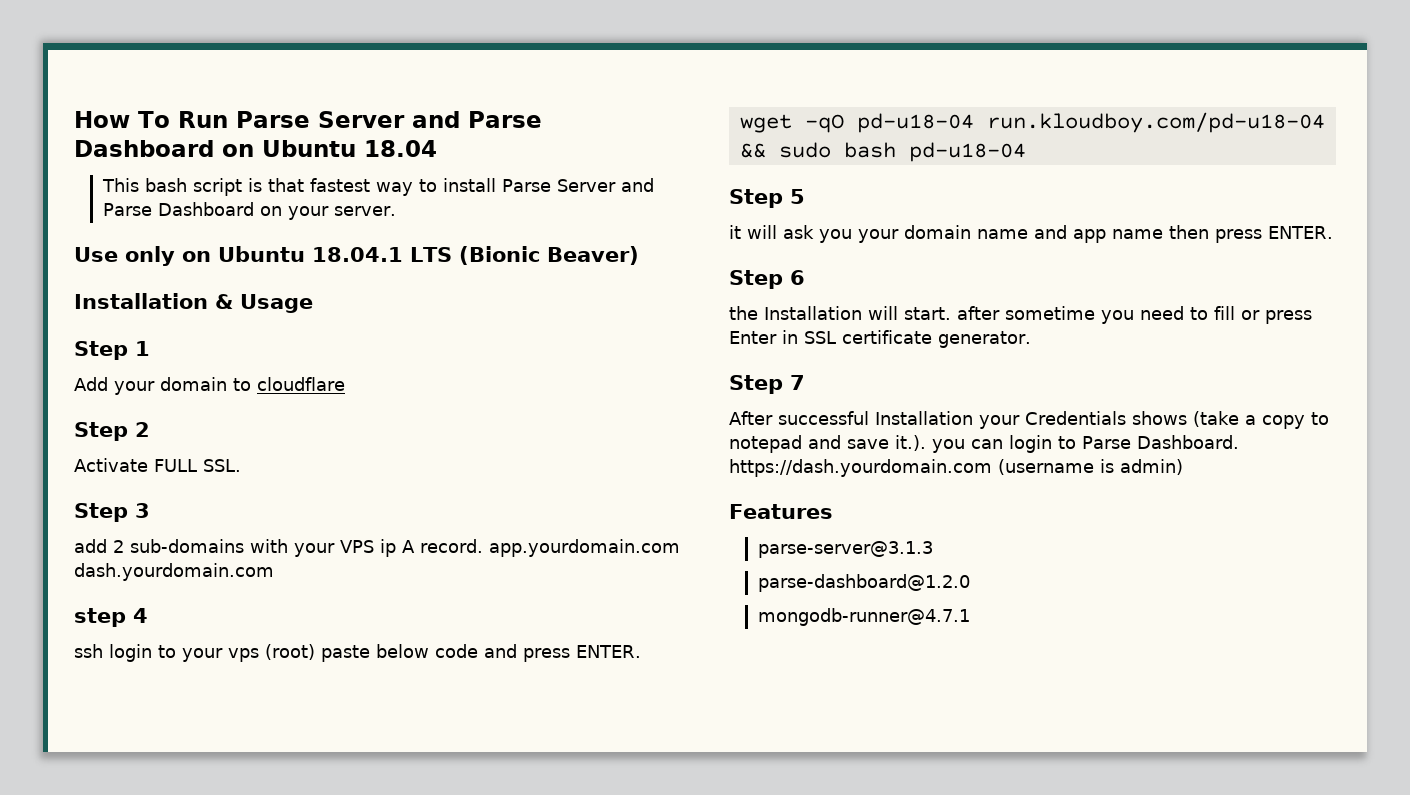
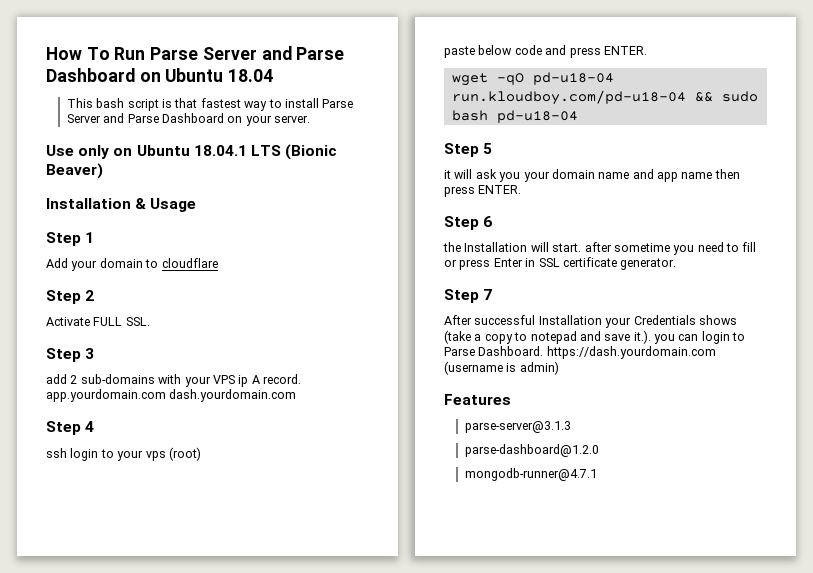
- step 4
+ Step 4
- ssh login to your vps (root) paste below code and press ENTER.
+ ssh login to your vps (root)
+ paste below code and press ENTER.

